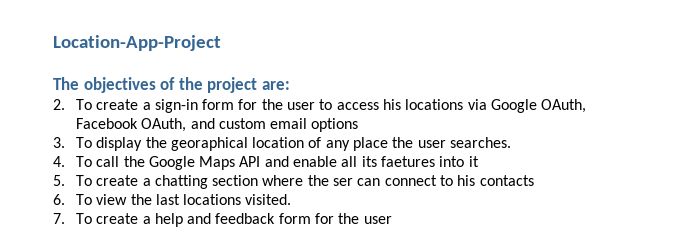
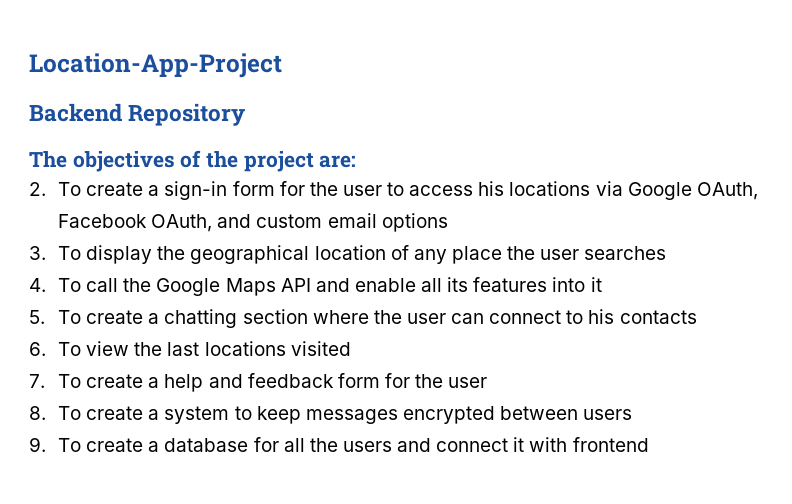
+ Backend Repository
- 3. To display the georaphical location of any place the user searches.
+ 3. To display the geographical location of any place the user searches
- 4. To call the Google Maps API and enable all its faetures into it
+ 4. To call the Google Maps API and enable all its features into it
- 5. To create a chatting section where the ser can connect to his contacts
+ 5. To create a chatting section where the user can connect to his contacts
- 6. To view the last locations visited.
+ 6. To view the last locations visited
+ 8. To create a system to keep messages encrypted between users
+ 9. To create a database for all the users and connect it with frontend

